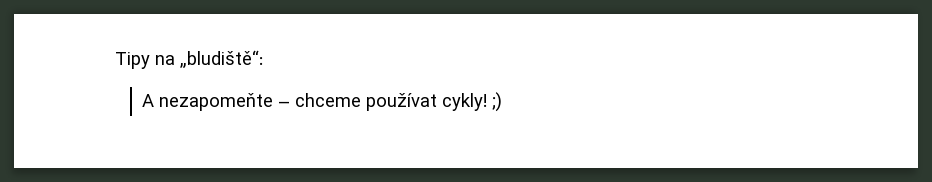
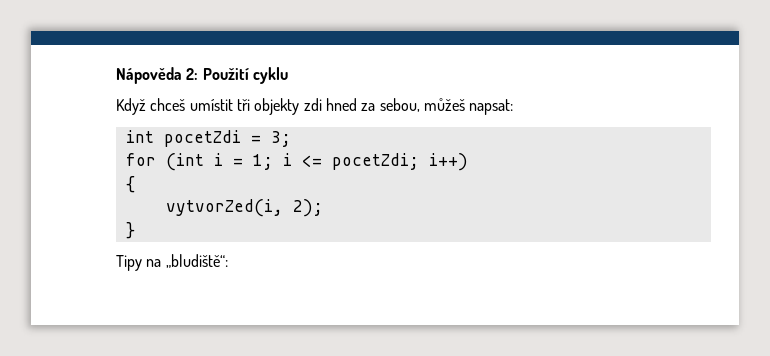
+ Nápověda 2: Použití cyklu
+ Když chceš umístit tři objekty zdi hned za sebou, můžeš napsat:
+ int pocetZdi = 3;
+ for (int i = 1; i <= pocetZdi; i++)
+ {
+ vytvorZed(i, 2);
+ }
  Tipy na „bludiště“:
- A nezapomeňte – chceme používat cykly! ;)

